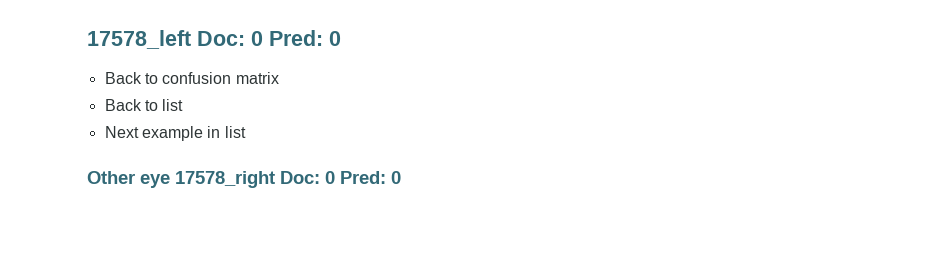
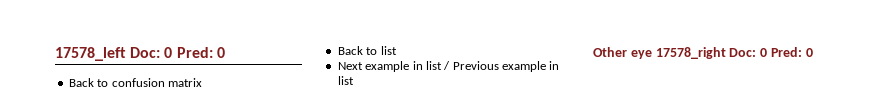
- Next example in list
+ Next example in list / Previous example in list

